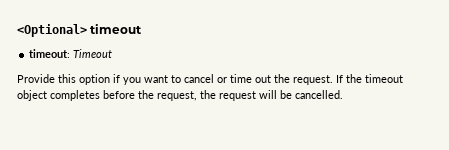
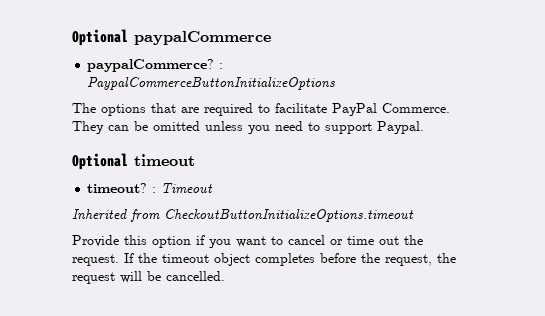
- <Optional> timeout
+ Optional paypalCommerce
+ paypalCommerce? : PaypalCommerceButtonInitializeOptions
+ The options that are required to facilitate PayPal Commerce. They can be omitted unless you need to support Paypal.
+ Optional timeout
- timeout: Timeout
+ timeout? : Timeout
+ Inherited from CheckoutButtonInitializeOptions.timeout

